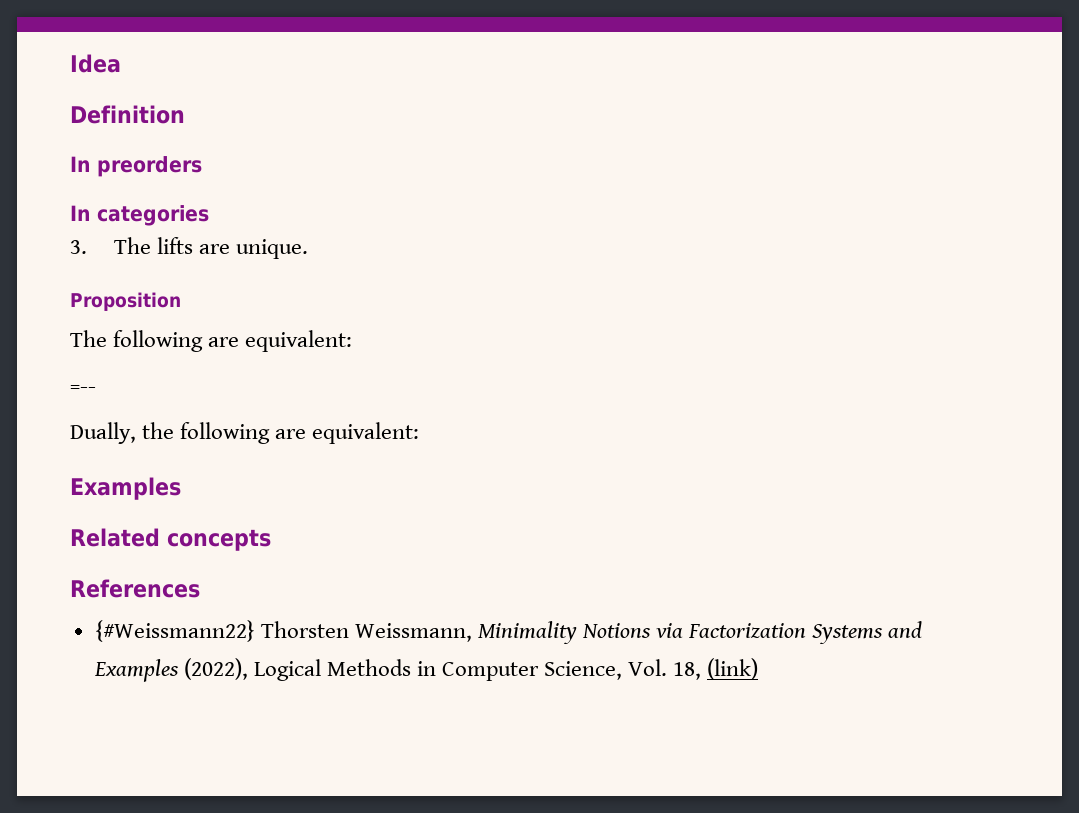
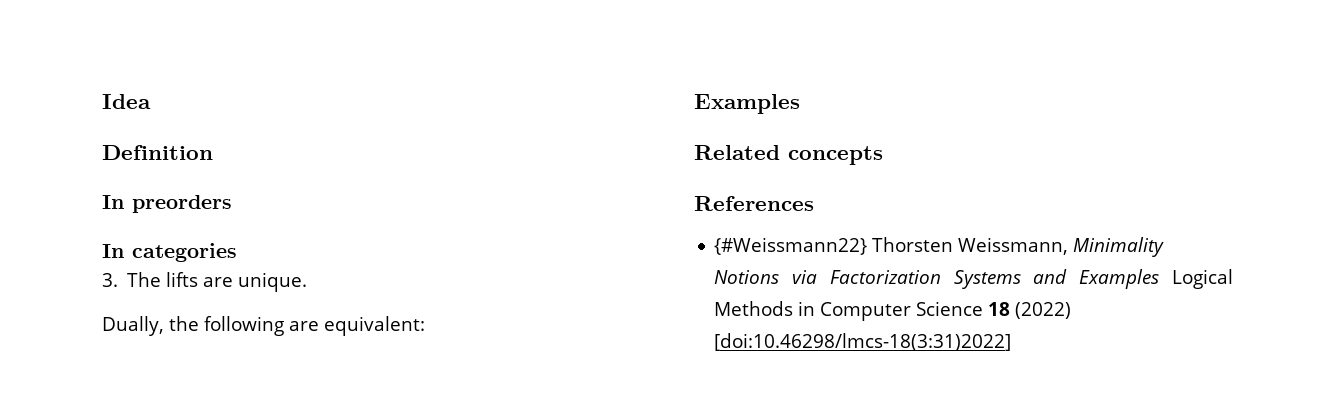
- Proposition
- The following are equivalent:
- =--
- {#Weissmann22} Thorsten Weissmann, Minimality Notions via Factorization Systems and Examples (2022), Logical Methods in Computer Science, Vol. 18, (link)
+ {#Weissmann22} Thorsten Weissmann, Minimality Notions via Factorization Systems and Examples Logical Methods in Computer Science 18 (2022) [doi:10.46298/lmcs-18(3:31)2022]

